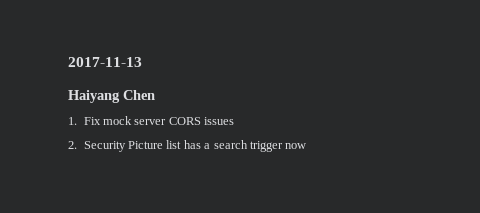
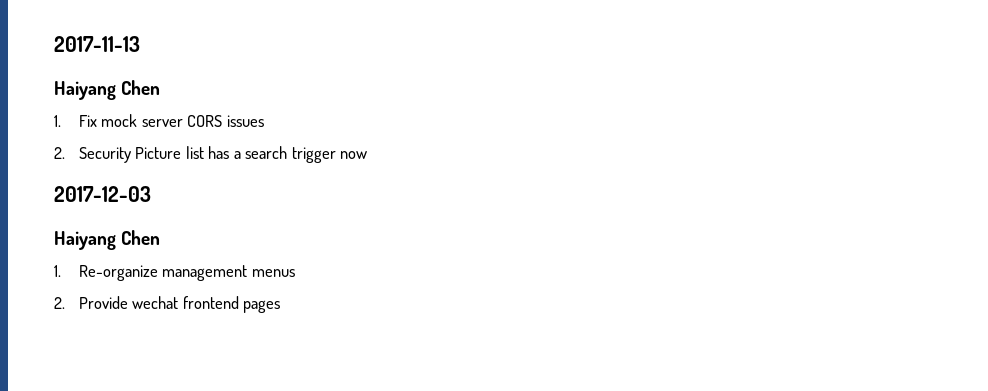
+ 2017-12-03
+ Haiyang Chen
+ 1. Re-organize management menus
+ 2. Provide wechat frontend pages

